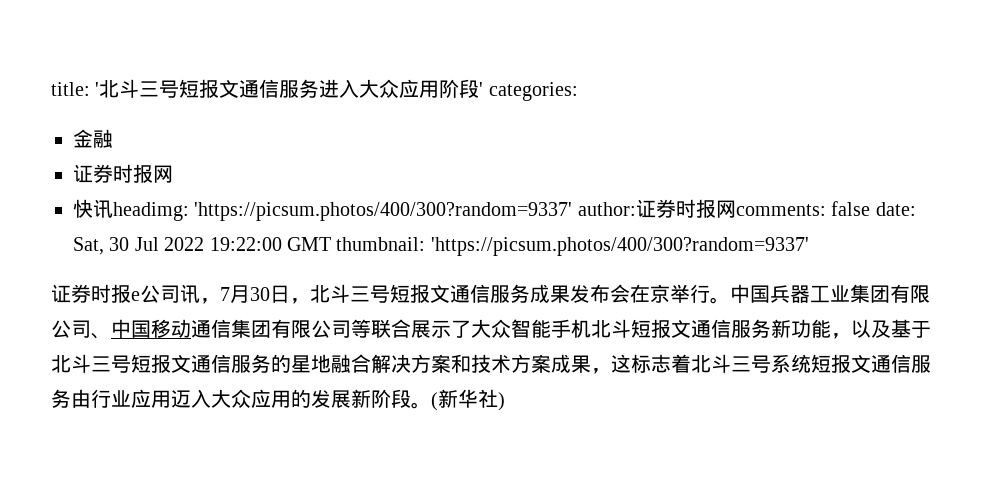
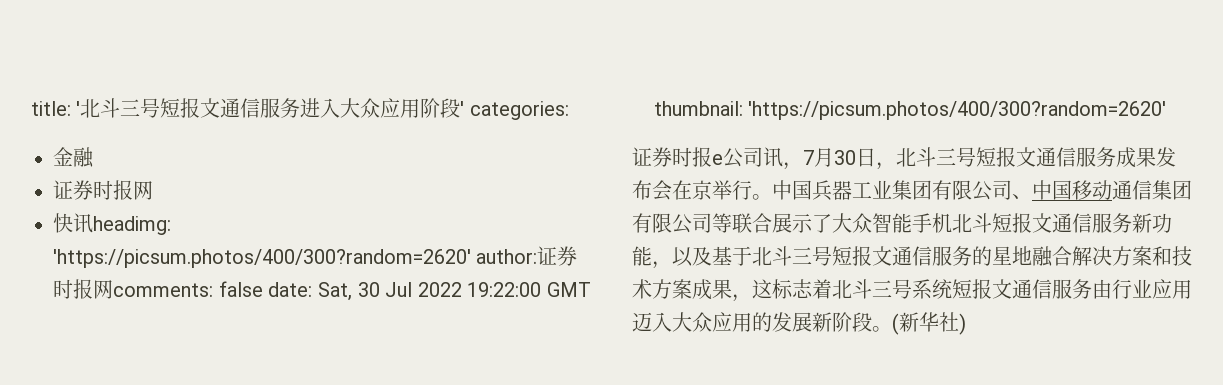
- 快讯headimg: 'https://picsum.photos/400/300?random=9337' author:证券时报网comments: false date: Sat, 30 Jul 2022 19:22:00 GMT thumbnail: 'https://picsum.photos/400/300?random=9337'
+ 快讯headimg: 'https://picsum.photos/400/300?random=2620' author:证券时报网comments: false date: Sat, 30 Jul 2022 19:22:00 GMT thumbnail: 'https://picsum.photos/400/300?random=2620'

